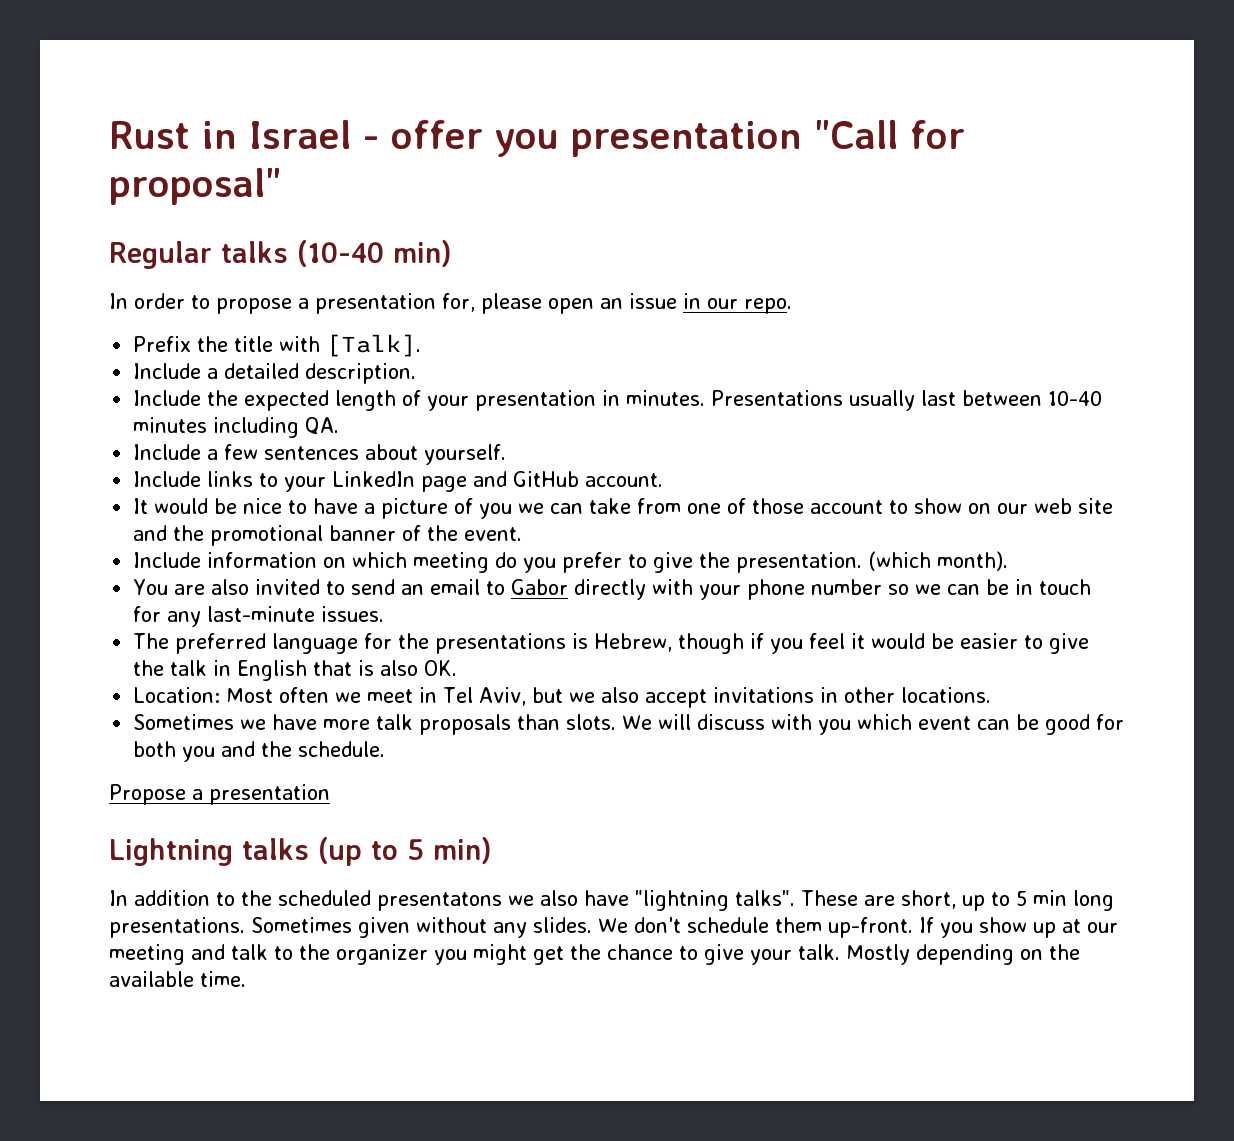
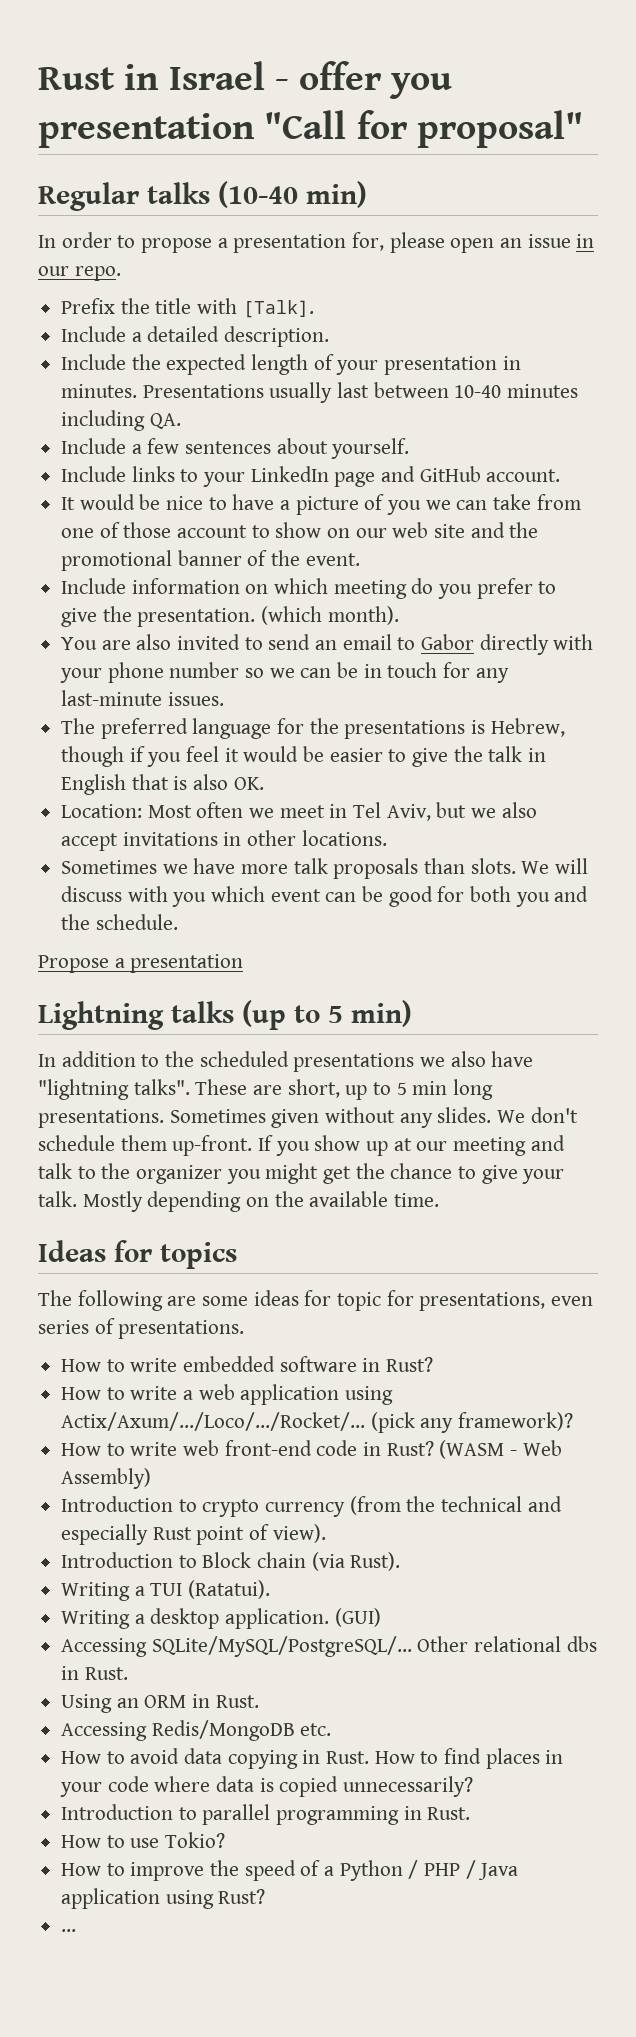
- In addition to the scheduled presentatons we also have "lightning talks".
+ In addition to the scheduled presentations we also have "lightning talks".
+ Ideas for topics
+ The following are some ideas for topic for presentations, even series of presentations.
+ How to write embedded software in Rust?
+ How to write a web application using Actix/Axum/.../Loco/.../Rocket/... (pick any framework)?
+ How to write web front-end code in Rust? (WASM - Web Assembly)
+ Introduction to crypto currency (from the technical and especially Rust point of view).
+ Introduction to Block chain (via Rust).
+ Writing a TUI (Ratatui).
+ Writing a desktop application. (GUI)
+ Accessing SQLite/MySQL/PostgreSQL/... Other relational dbs in Rust.
+ Using an ORM in Rust.
+ Accessing Redis/MongoDB etc.
+ How to avoid data copying in Rust. How to find places in your code where data is copied unnecessarily?
+ Introduction to parallel programming in Rust.
+ How to use Tokio?
+ How to improve the speed of a Python / PHP / Java application using Rust?
+ ...

